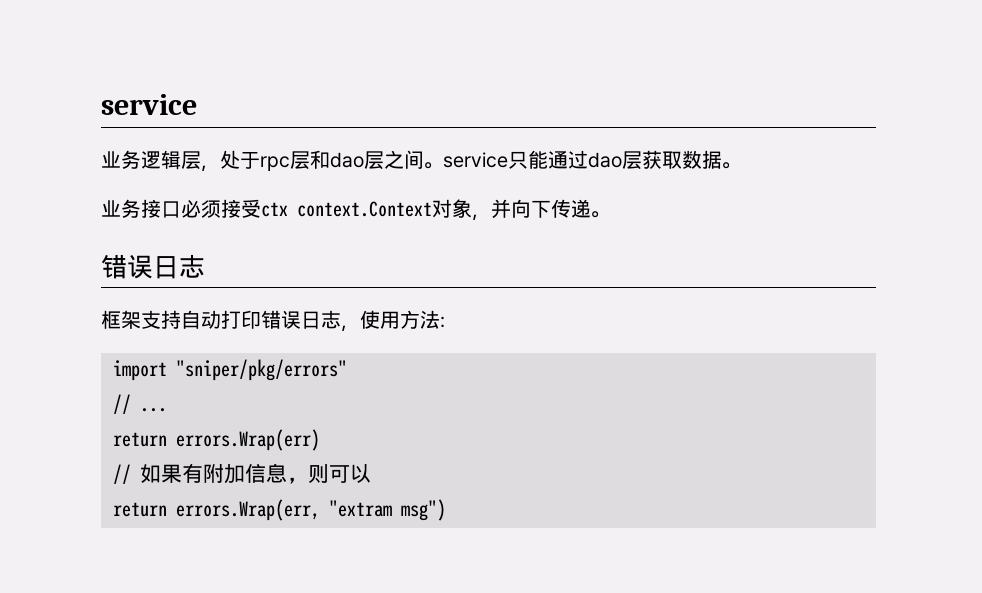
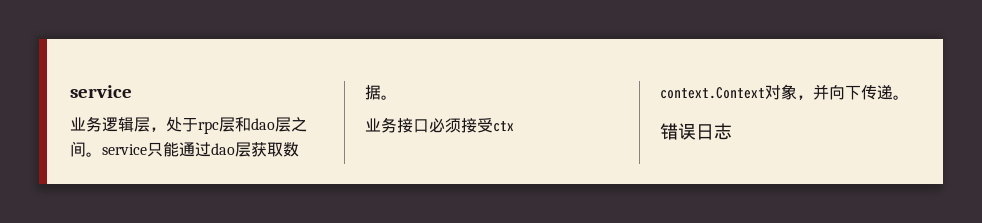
- 框架支持自动打印错误日志，使用方法:
- import "sniper/pkg/errors"
- // ...
- return errors.Wrap(err)
- // 如果有附加信息，则可以
- return errors.Wrap(err, "extram msg")

